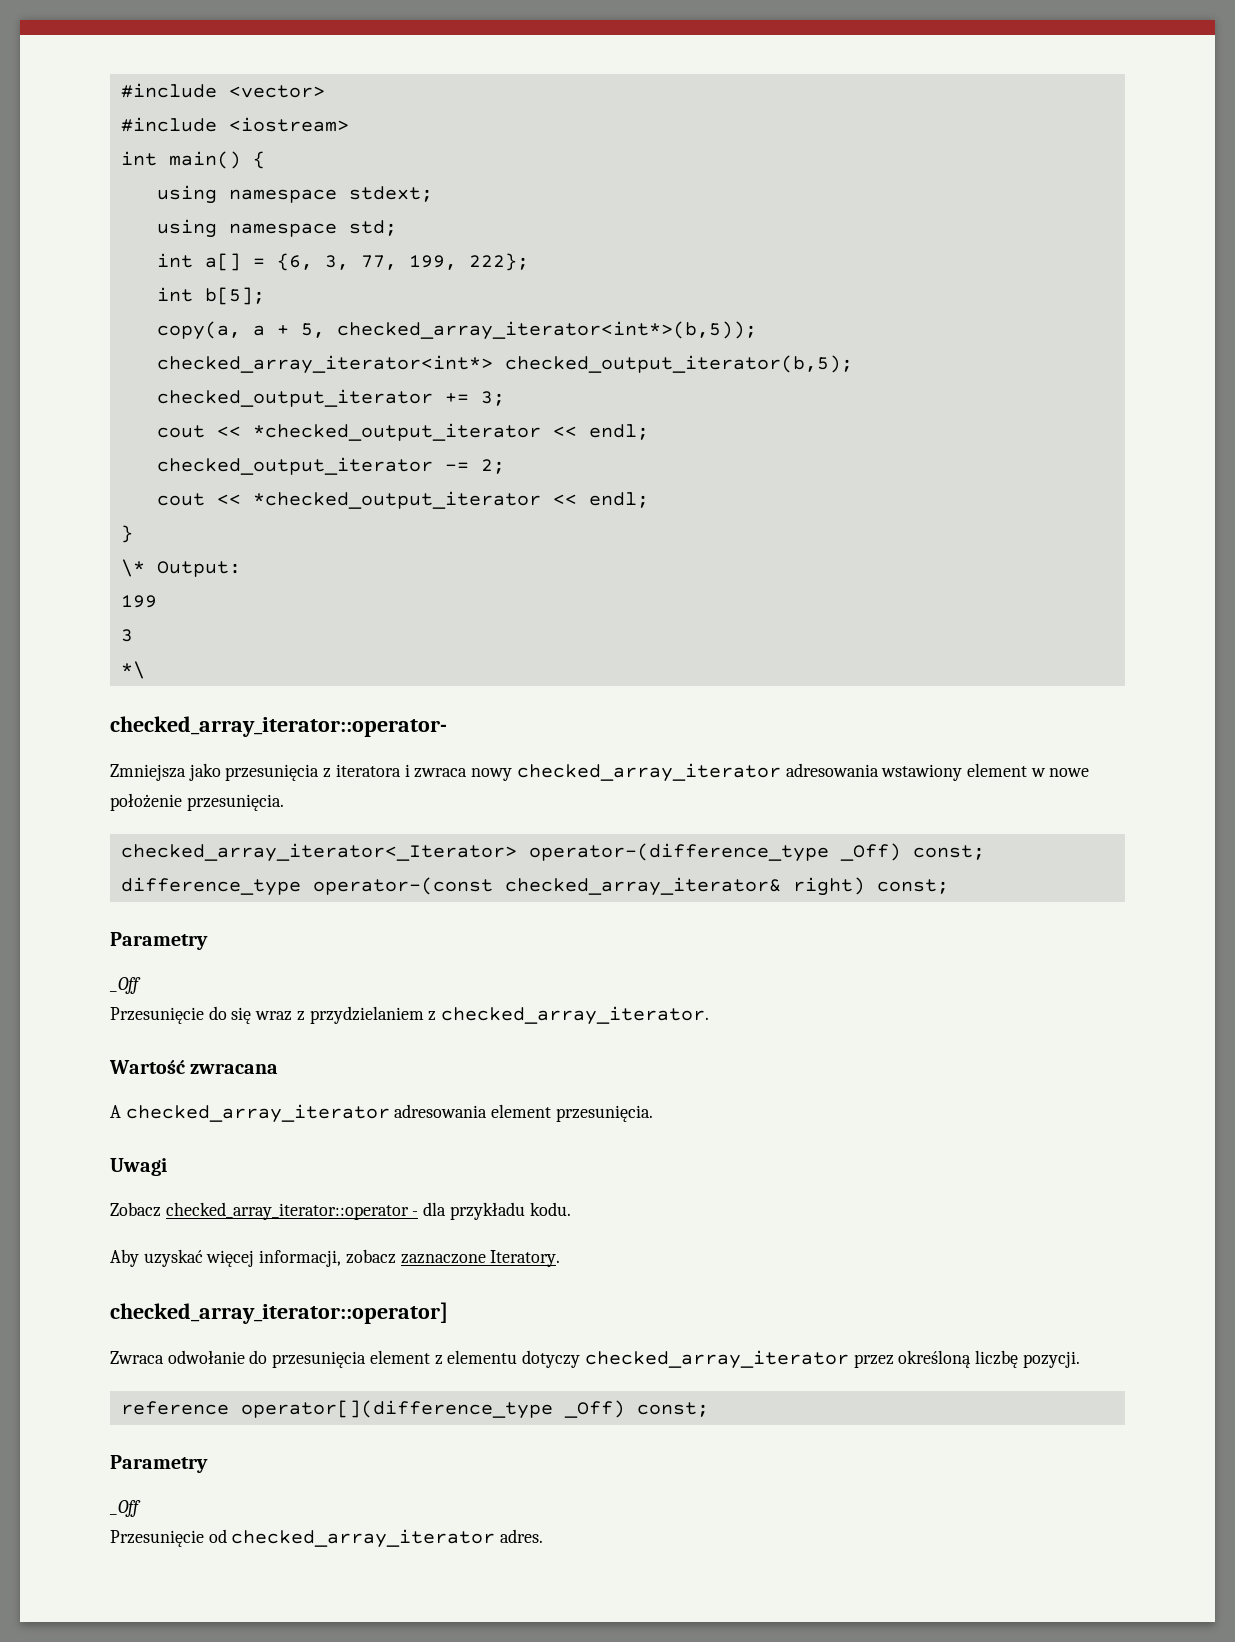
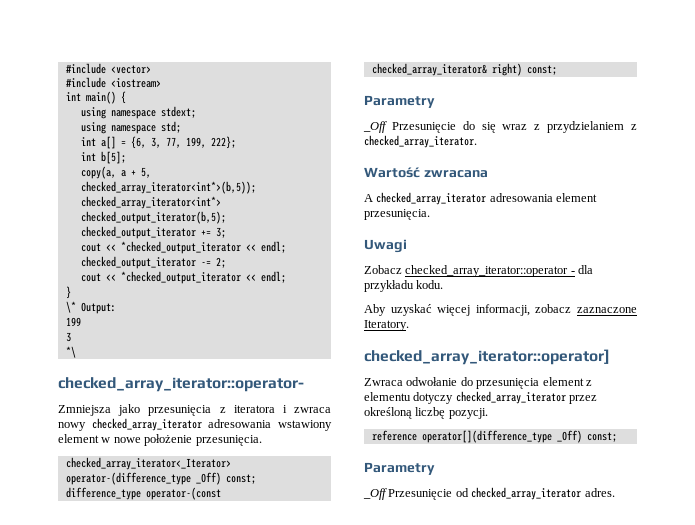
  difference_type operator-(const checked_array_iterator& right) const;
  Parametry
- _Off
- Przesunięcie do się wraz z przydzielaniem z checked_array_iterator.
+ _Off Przesunięcie do się wraz z przydzielaniem z checked_array_iterator.
  reference operator[](difference_type _Off) const;
  Parametry
- _Off
- Przesunięcie od checked_array_iterator adres.
+ _Off Przesunięcie od checked_array_iterator adres.

